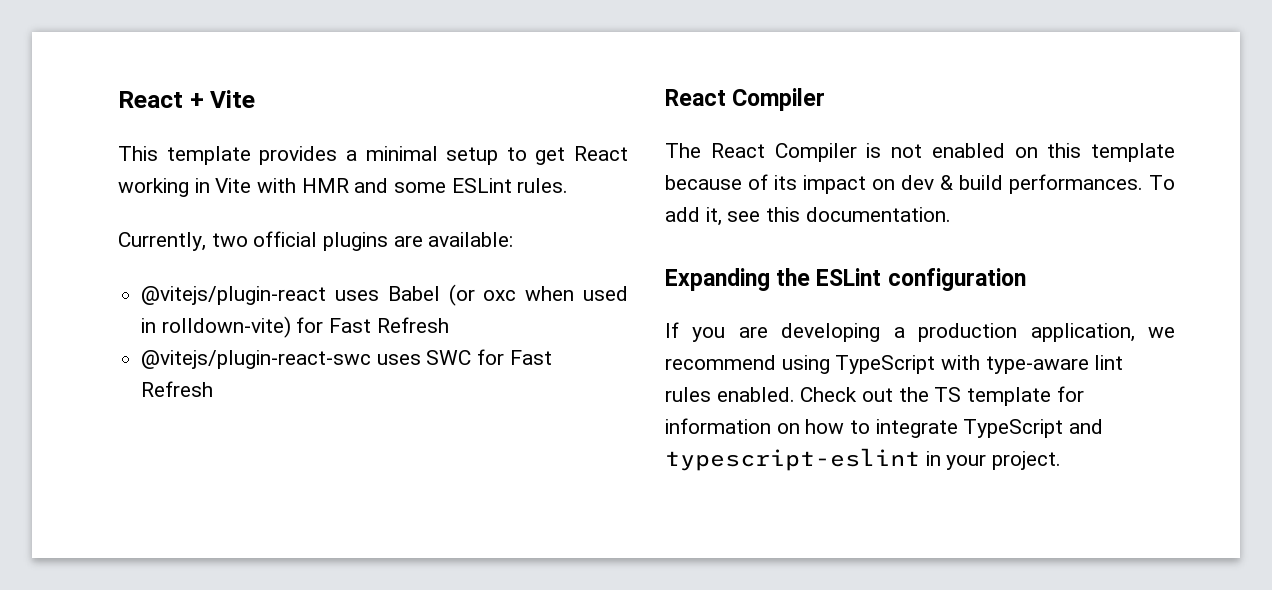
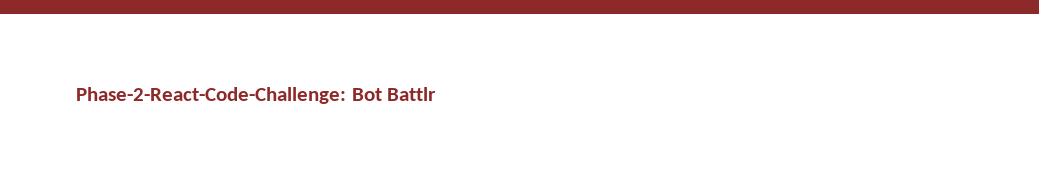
- React + Vite
- This template provides a minimal setup to get React working in Vite with HMR and some ESLint rules.
- Currently, two official plugins are available:
- @vitejs/plugin-react uses Babel (or oxc when used in rolldown-vite) for Fast Refresh
- @vitejs/plugin-react-swc uses SWC for Fast Refresh
- React Compiler
- The React Compiler is not enabled on this template because of its impact on dev & build performances. To add it, see this documentation.
- Expanding the ESLint configuration
- If you are developing a production application, we recommend using TypeScript with type-aware lint rules enabled. Check out the TS template for information on how to integrate TypeScript and typescript-eslint in your project.
+ Phase-2-React-Code-Challenge: Bot Battlr

